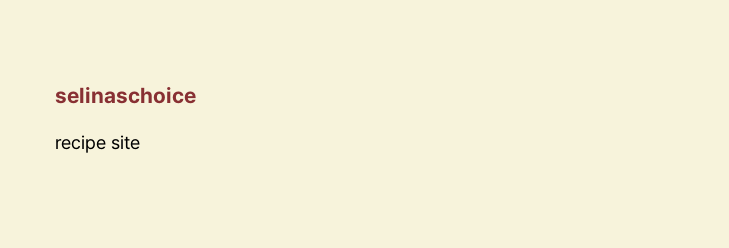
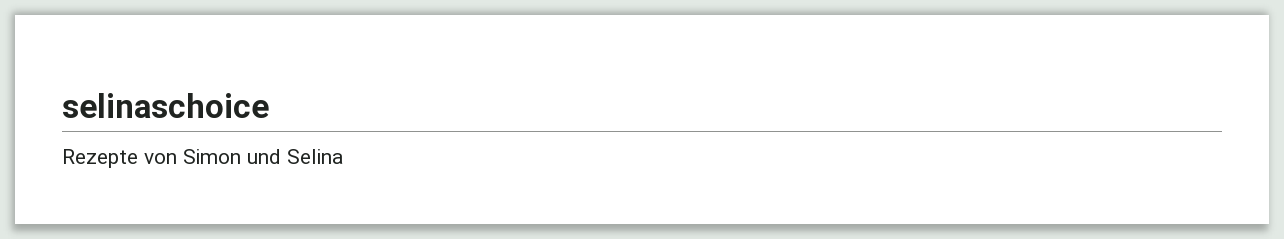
- recipe site
+ Rezepte von Simon und Selina

